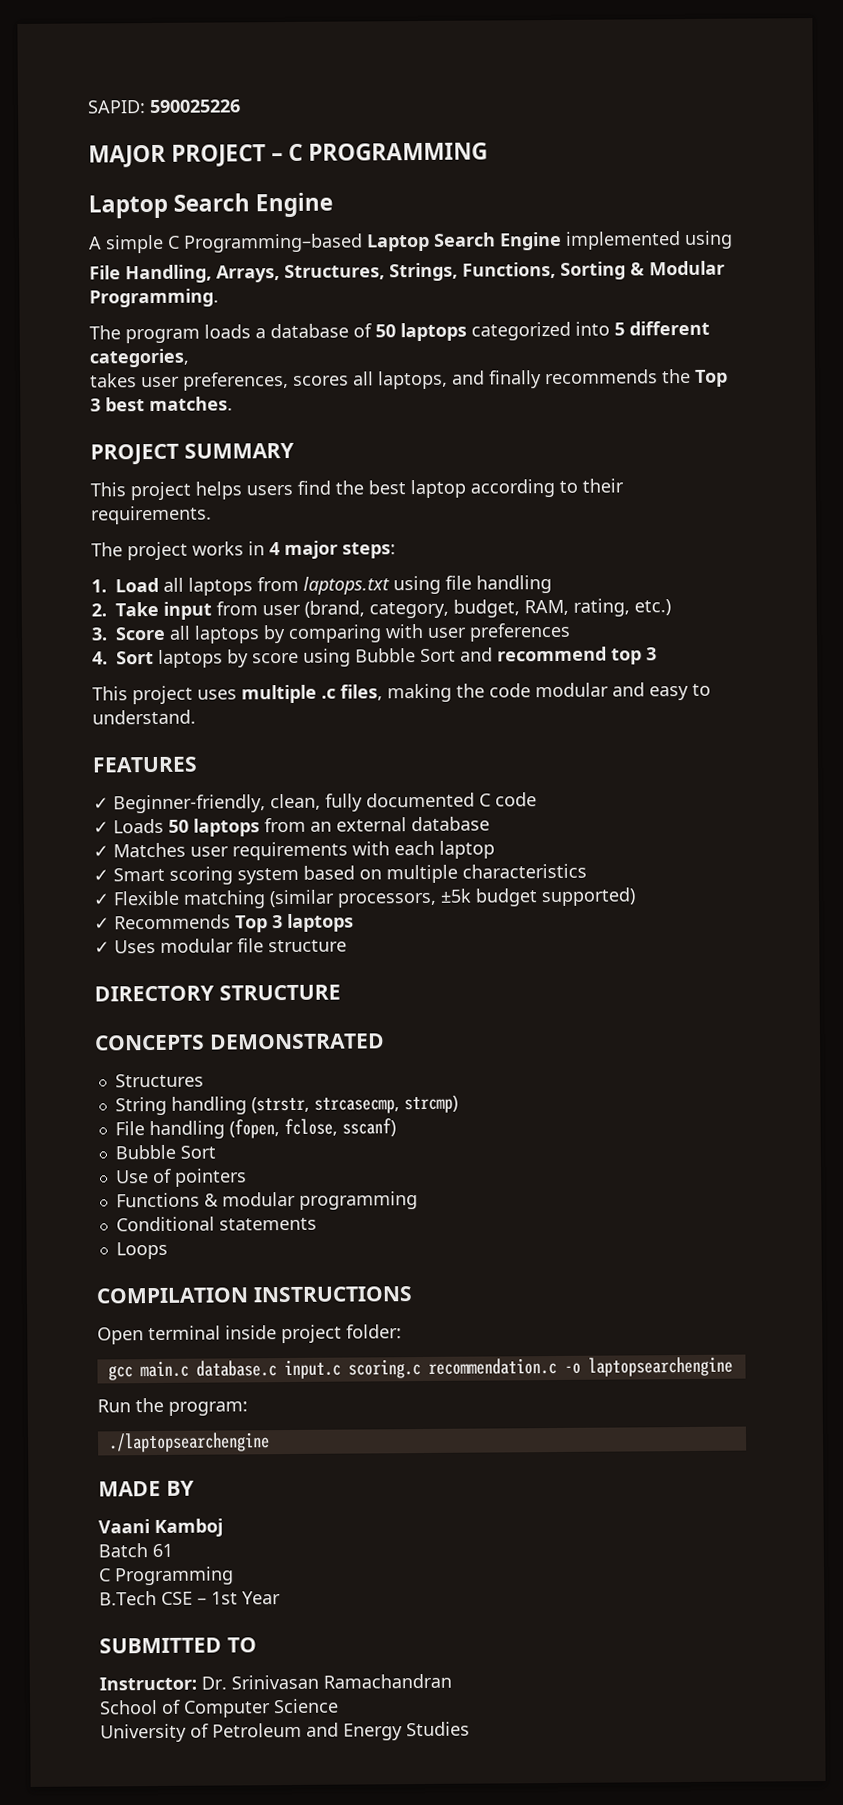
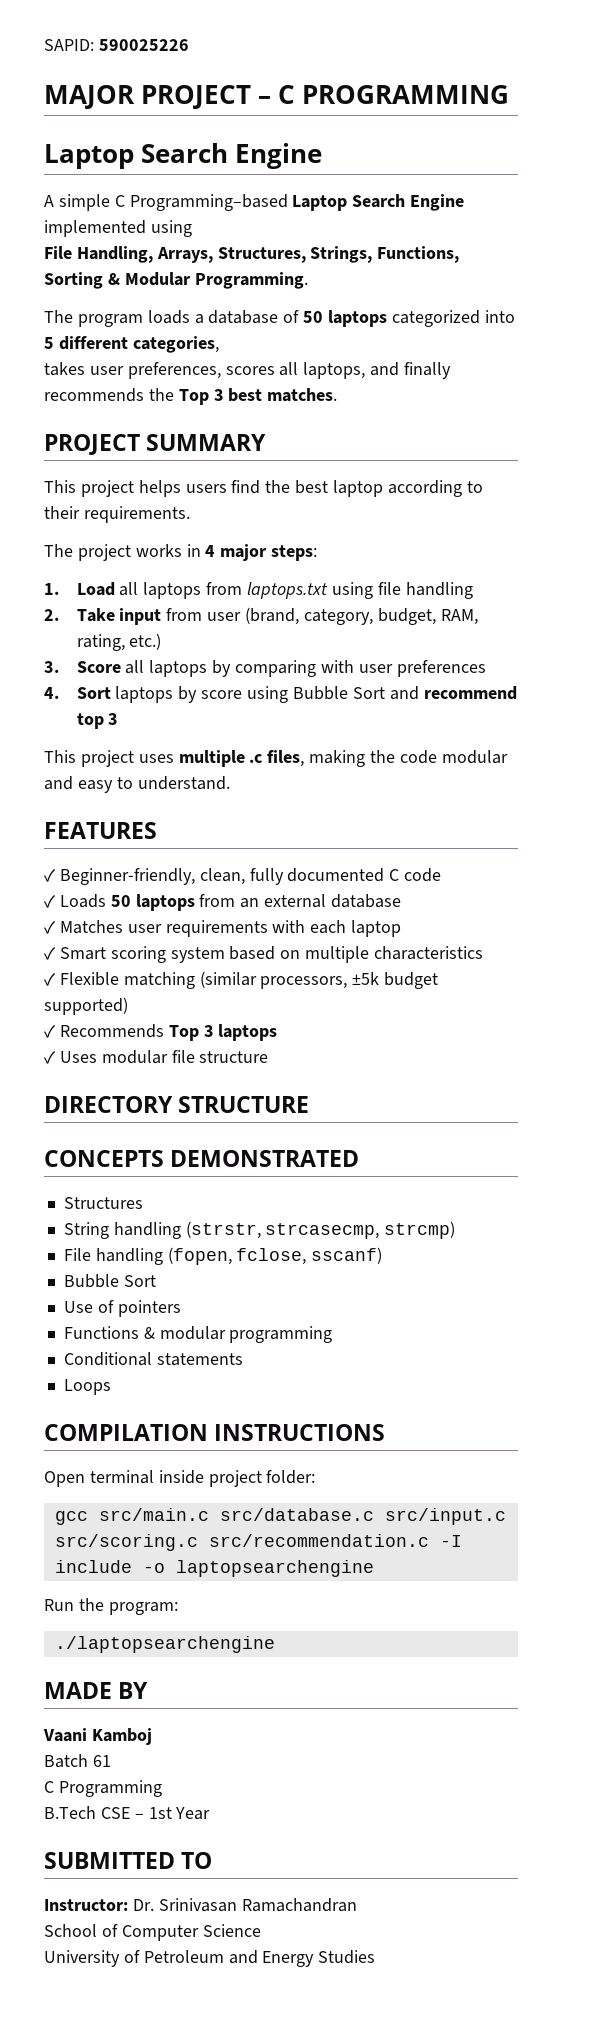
- gcc main.c database.c input.c scoring.c recommendation.c -o laptopsearchengine
+ gcc src/main.c src/database.c src/input.c src/scoring.c src/recommendation.c -I include -o laptopsearchengine

